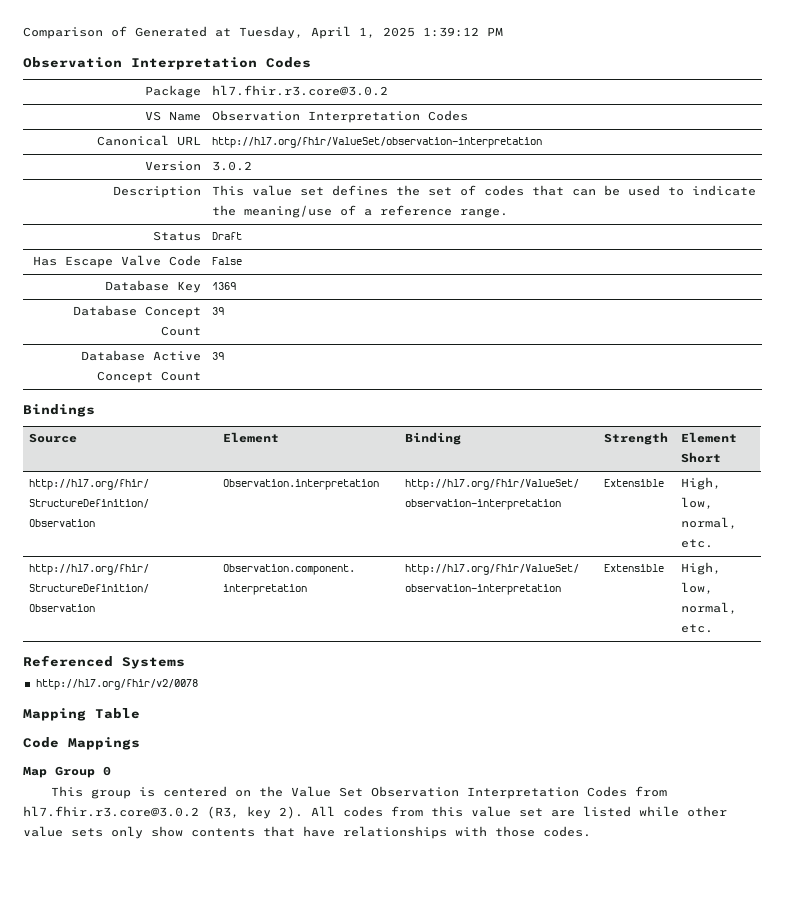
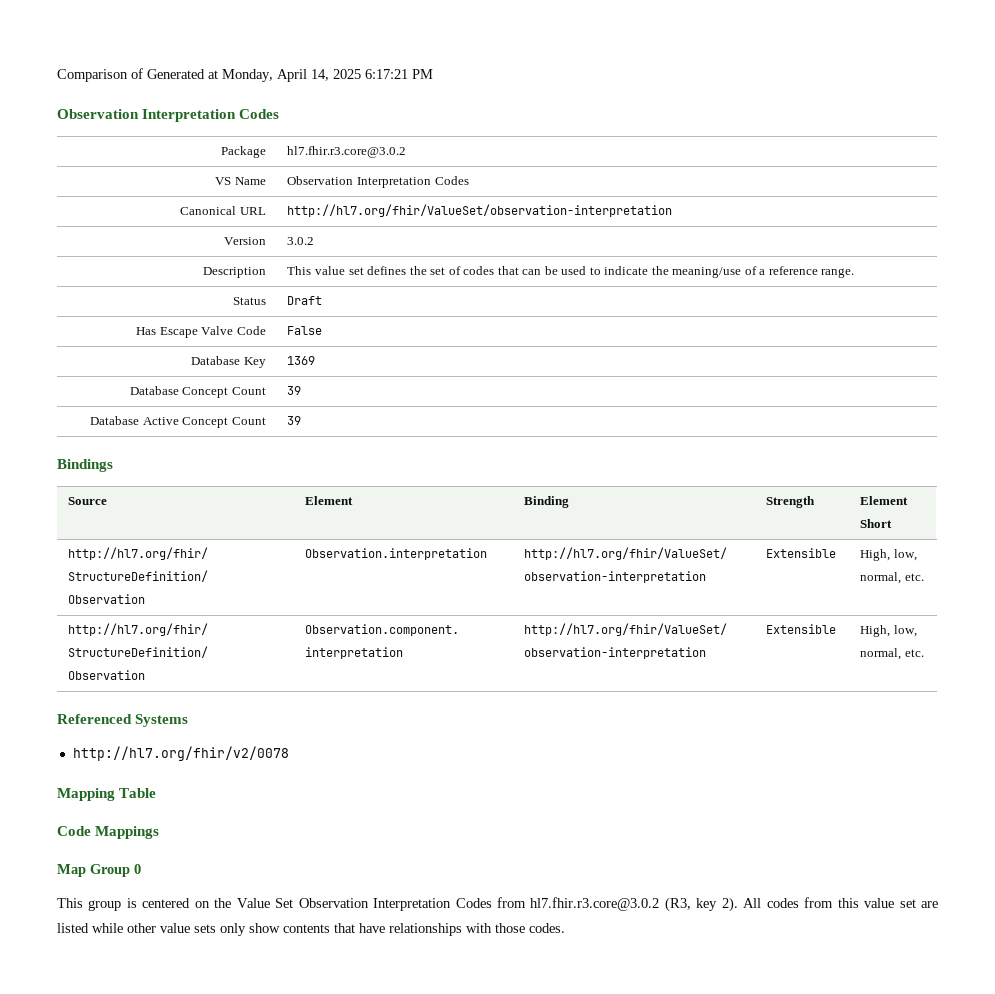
- Comparison of Generated at Tuesday, April 1, 2025 1:39:12 PM
+ Comparison of Generated at Monday, April 14, 2025 6:17:21 PM

